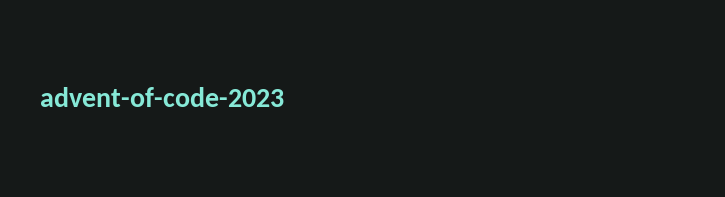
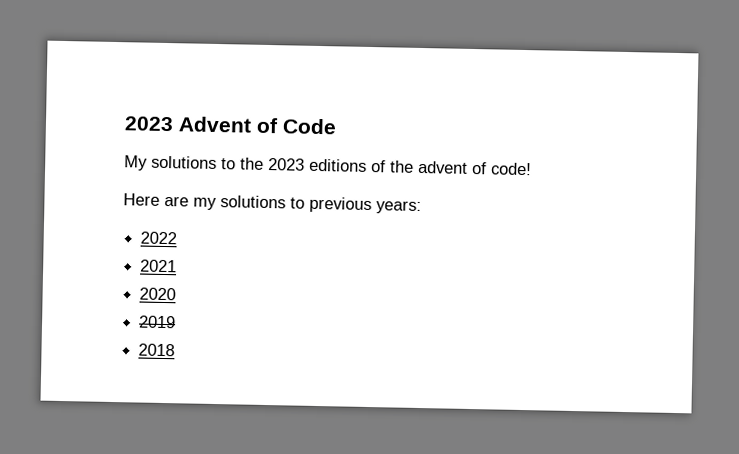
- advent-of-code-2023
+ 2023 Advent of Code
+ My solutions to the 2023 editions of the advent of code!
+ Here are my solutions to previous years:
+ 2022
+ 2021
+ 2020
+ 2019
+ 2018

